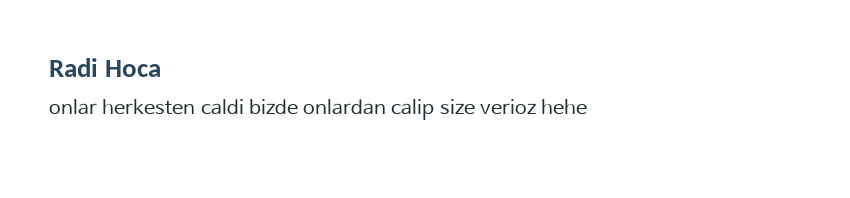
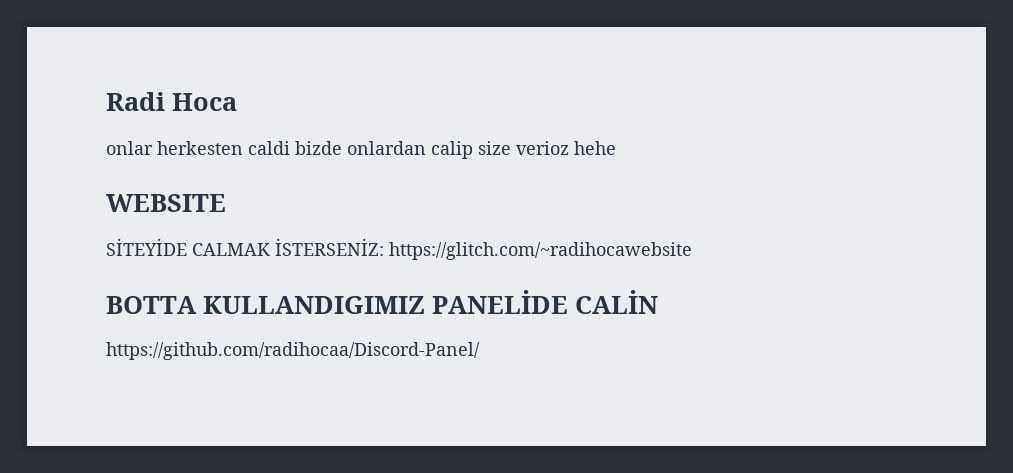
+ WEBSITE
+ SİTEYİDE CALMAK İSTERSENİZ: https://glitch.com/~radihocawebsite
+ BOTTA KULLANDIGIMIZ PANELİDE CALİN
+ https://github.com/radihocaa/Discord-Panel/

